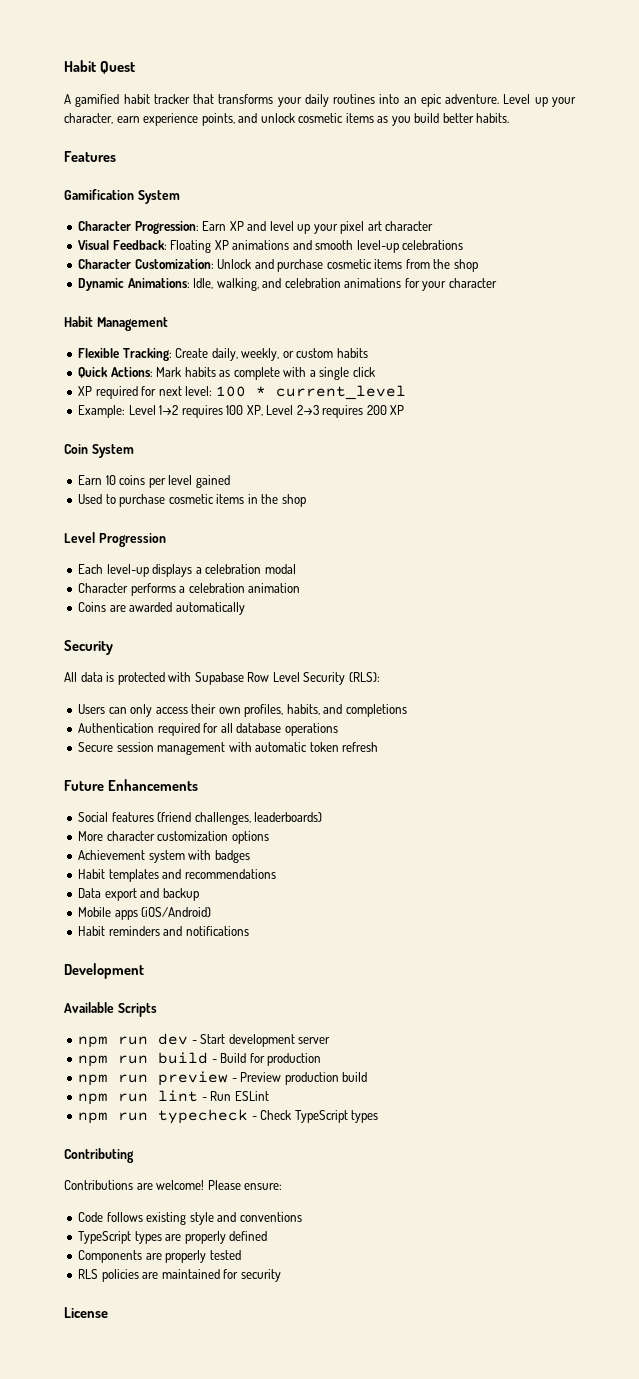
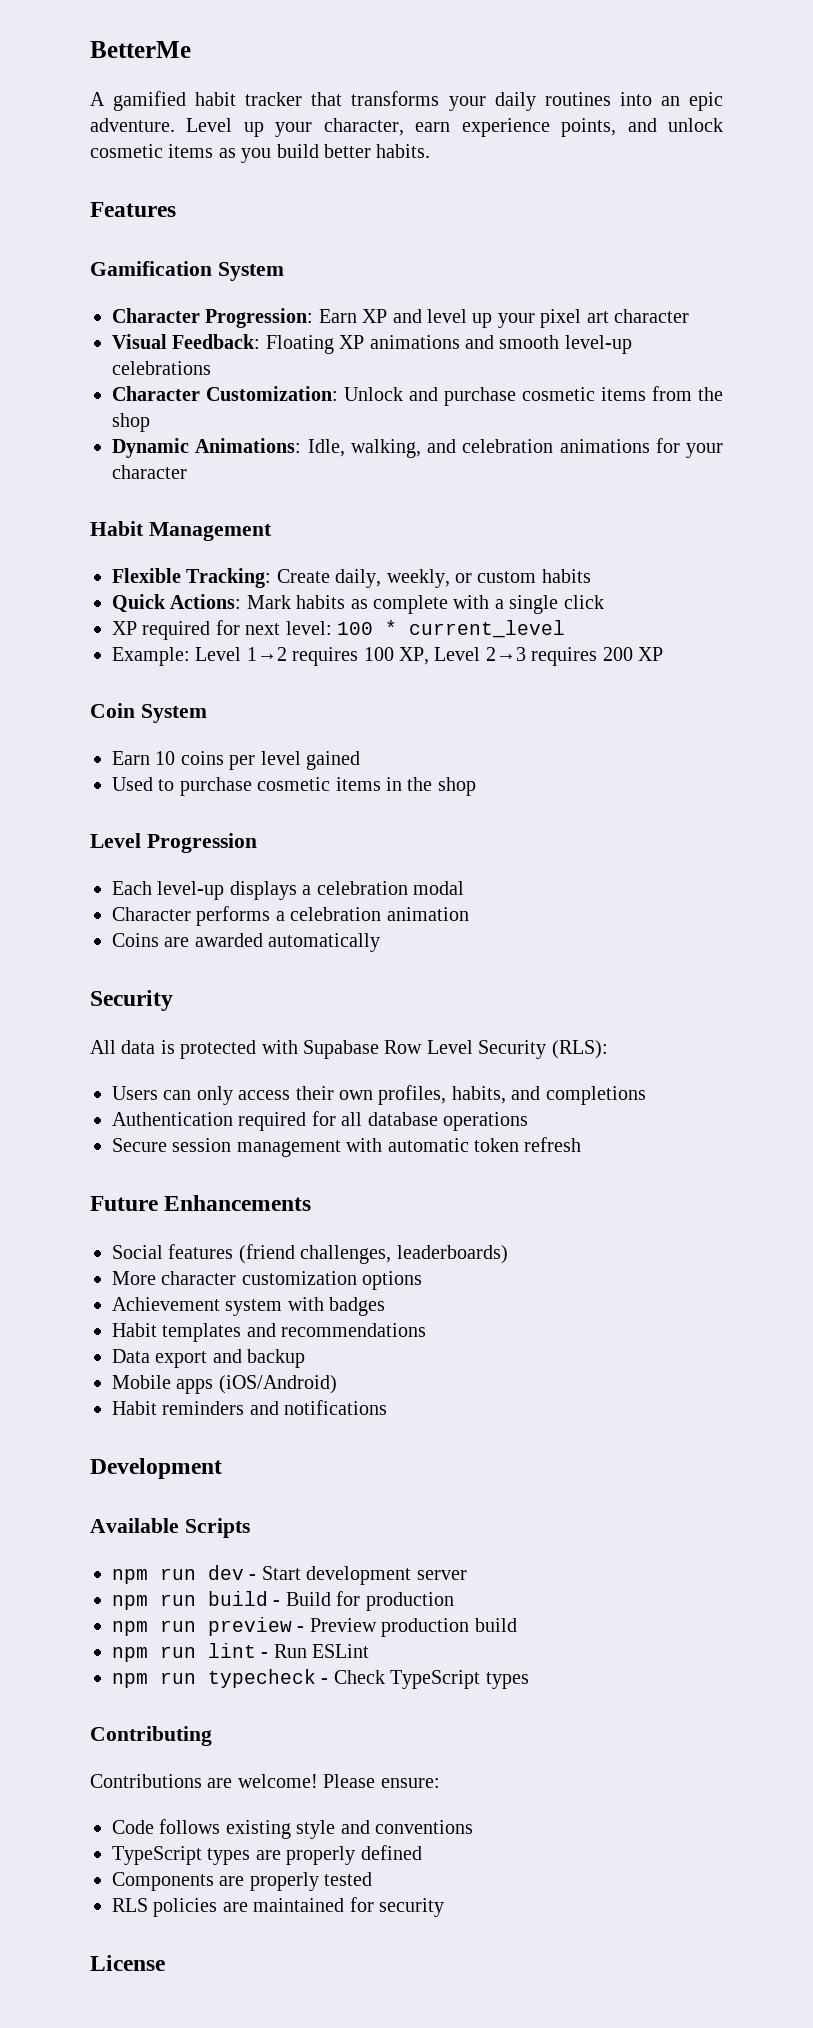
- Habit Quest
+ BetterMe

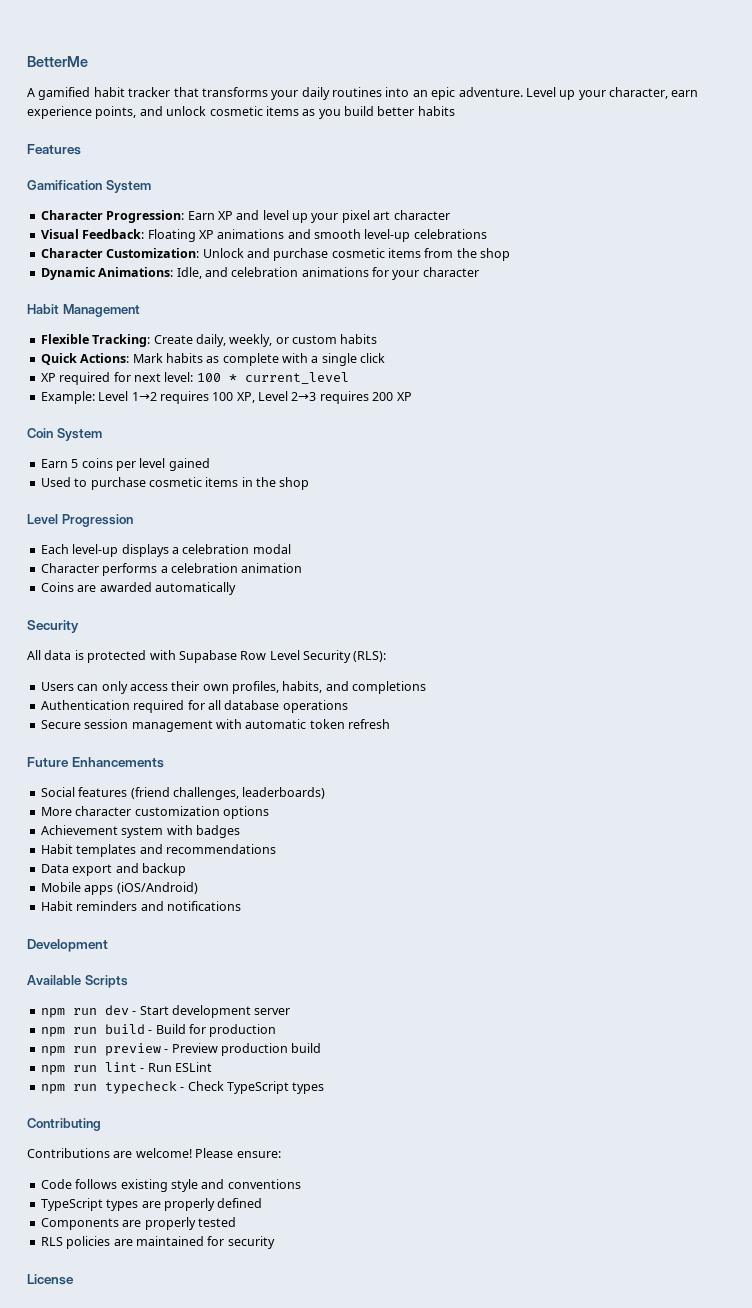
- Level up your character, earn experience points, and unlock cosmetic items as you build better habits.
+ Level up your character, earn experience points, and unlock cosmetic items as you build better habits
- Dynamic Animations: Idle, walking, and celebration animations for your character
+ Dynamic Animations: Idle, and celebration animations for your character
- Earn 10 coins per level gained
+ Earn 5 coins per level gained

